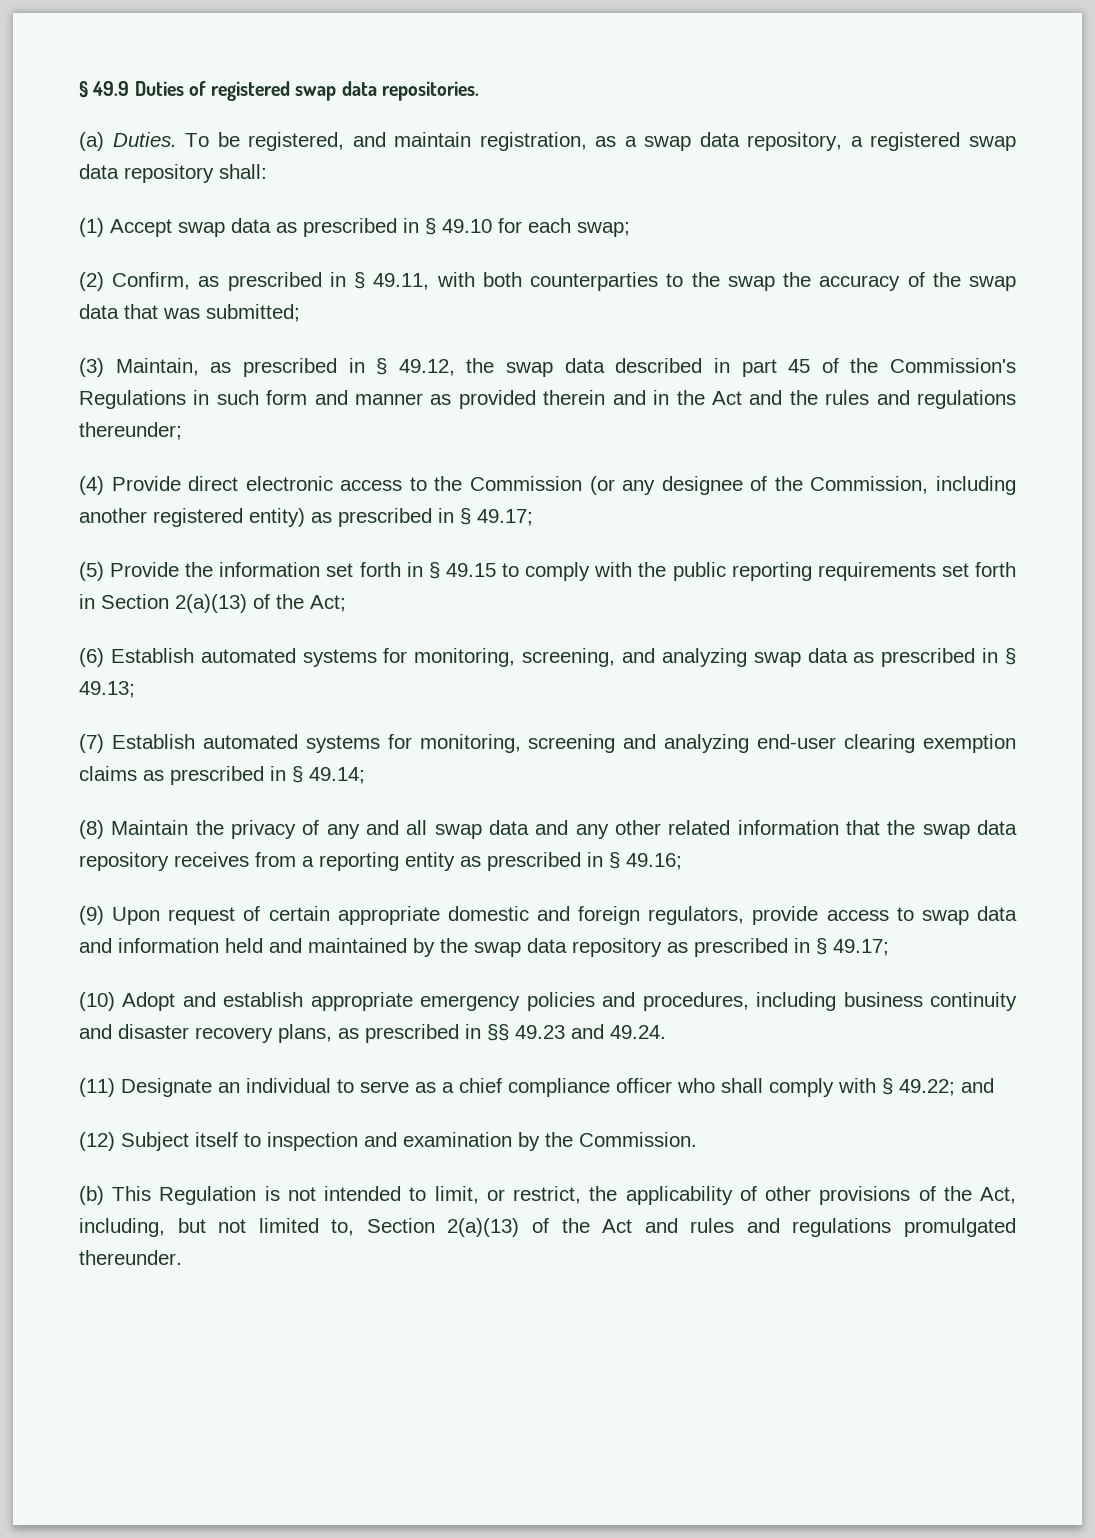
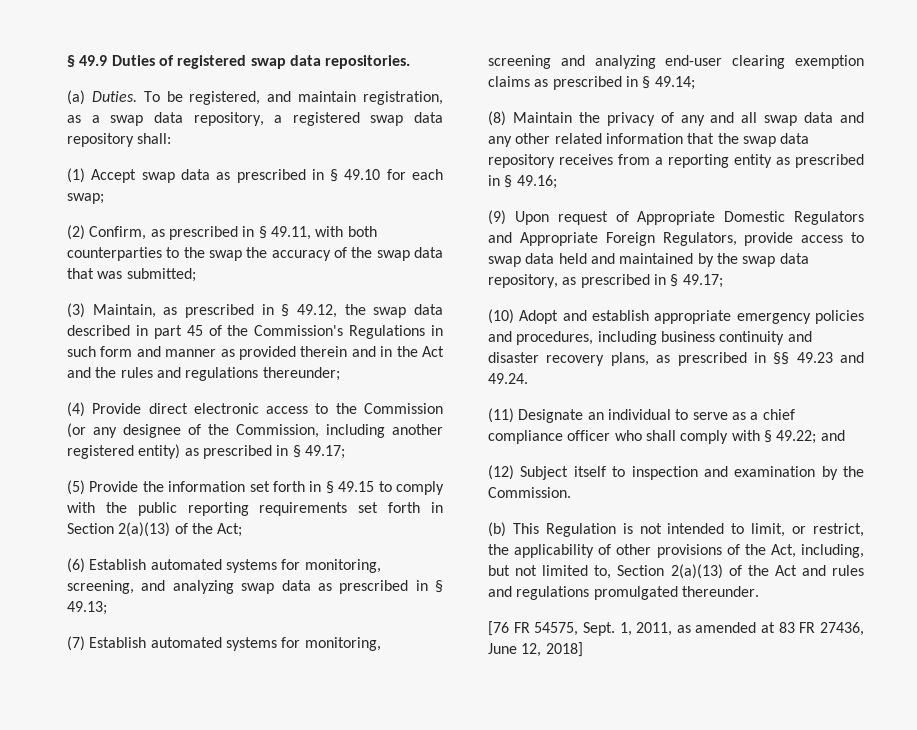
- (9) Upon request of certain appropriate domestic and foreign regulators, provide access to swap data and information held and maintained by the swap data repository as prescribed in § 49.17;
+ (9) Upon request of Appropriate Domestic Regulators and Appropriate Foreign Regulators, provide access to swap data held and maintained by the swap data repository, as prescribed in § 49.17;
+ [76 FR 54575, Sept. 1, 2011, as amended at 83 FR 27436, June 12, 2018]

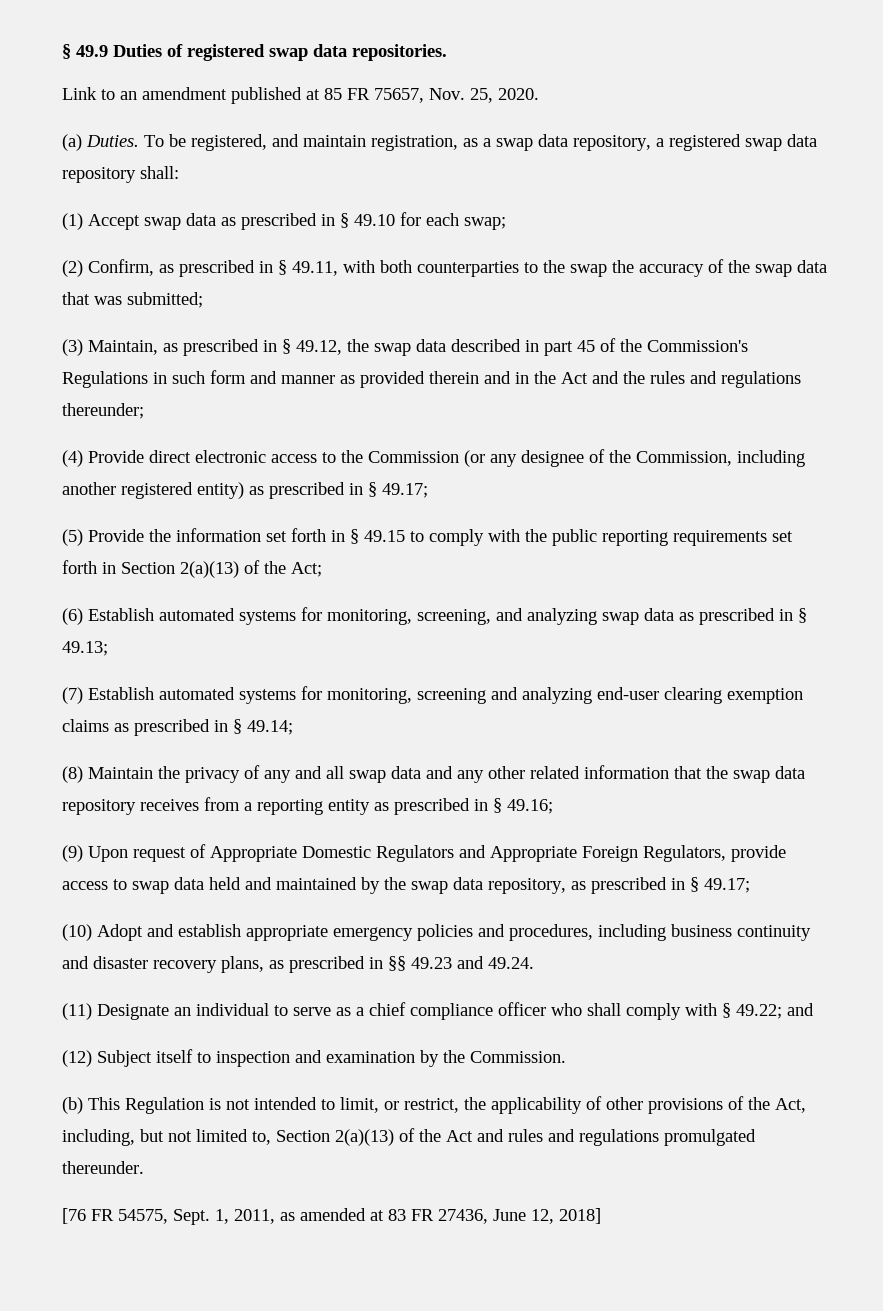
+ Link to an amendment published at 85 FR 75657, Nov. 25, 2020.

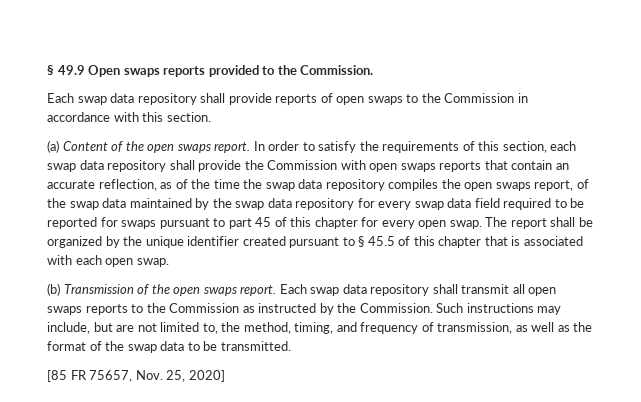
- § 49.9 Duties of registered swap data repositories.
- Link to an amendment published at 85 FR 75657, Nov. 25, 2020.
- (a) Duties. To be registered, and maintain registration, as a swap data repository, a registered swap data repository shall:
- (1) Accept swap data as prescribed in § 49.10 for each swap;
- (2) Confirm, as prescribed in § 49.11, with both counterparties to the swap the accuracy of the swap data that was submitted;
- (3) Maintain, as prescribed in § 49.12, the swap data described in part 45 of the Commission's Regulations in such form and manner as provided therein and in the Act and the rules and regulations thereunder;
- (4) Provide direct electronic access to the Commission (or any designee of the Commission, including another registered entity) as prescribed in § 49.17;
- (5) Provide the information set forth in § 49.15 to comply with the public reporting requirements set forth in Section 2(a)(13) of the Act;
- (6) Establish automated systems for monitoring, screening, and analyzing swap data as prescribed in § 49.13;
- (7) Establish automated systems for monitoring, screening and analyzing end-user clearing exemption claims as prescribed in § 49.14;
- (8) Maintain the privacy of any and all swap data and any other related information that the swap data repository receives from a reporting entity as prescribed in § 49.16;
- (9) Upon request of Appropriate Domestic Regulators and Appropriate Foreign Regulators, provide access to swap data held and maintained by the swap data repository, as prescribed in § 49.17;
- (10) Adopt and establish appropriate emergency policies and procedures, including business continuity and disaster recovery plans, as prescribed in §§ 49.23 and 49.24.
- (11) Designate an individual to serve as a chief compliance officer who shall comply with § 49.22; and
- (12) Subject itself to inspection and examination by the Commission.
- (b) This Regulation is not intended to limit, or restrict, the applicability of other provisions of the Act, including, but not limited to, Section 2(a)(13) of the Act and rules and regulations promulgated thereunder.
- [76 FR 54575, Sept. 1, 2011, as amended at 83 FR 27436, June 12, 2018]
+ § 49.9 Open swaps reports provided to the Commission.
+ Each swap data repository shall provide reports of open swaps to the Commission in accordance with this section.
+ (a) Content of the open swaps report. In order to satisfy the requirements of this section, each swap data repository shall provide the Commission with open swaps reports that contain an accurate reflection, as of the time the swap data repository compiles the open swaps report, of the swap data maintained by the swap data repository for every swap data field required to be reported for swaps pursuant to part 45 of this chapter for every open swap. The report shall be organized by the unique identifier created pursuant to § 45.5 of this chapter that is associated with each open swap.
+ (b) Transmission of the open swaps report. Each swap data repository shall transmit all open swaps reports to the Commission as instructed by the Commission. Such instructions may include, but are not limited to, the method, timing, and frequency of transmission, as well as the format of the swap data to be transmitted.
+ [85 FR 75657, Nov. 25, 2020]

